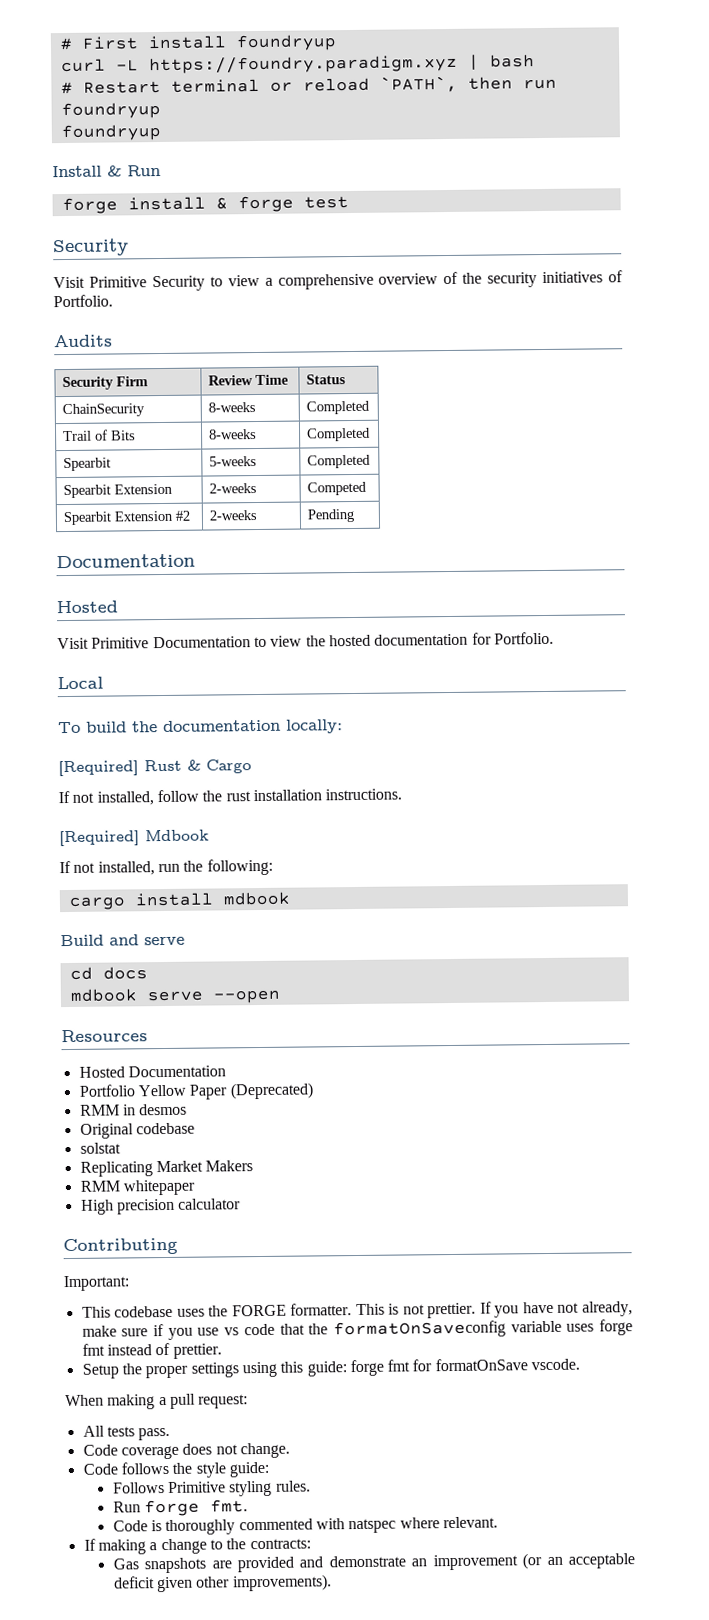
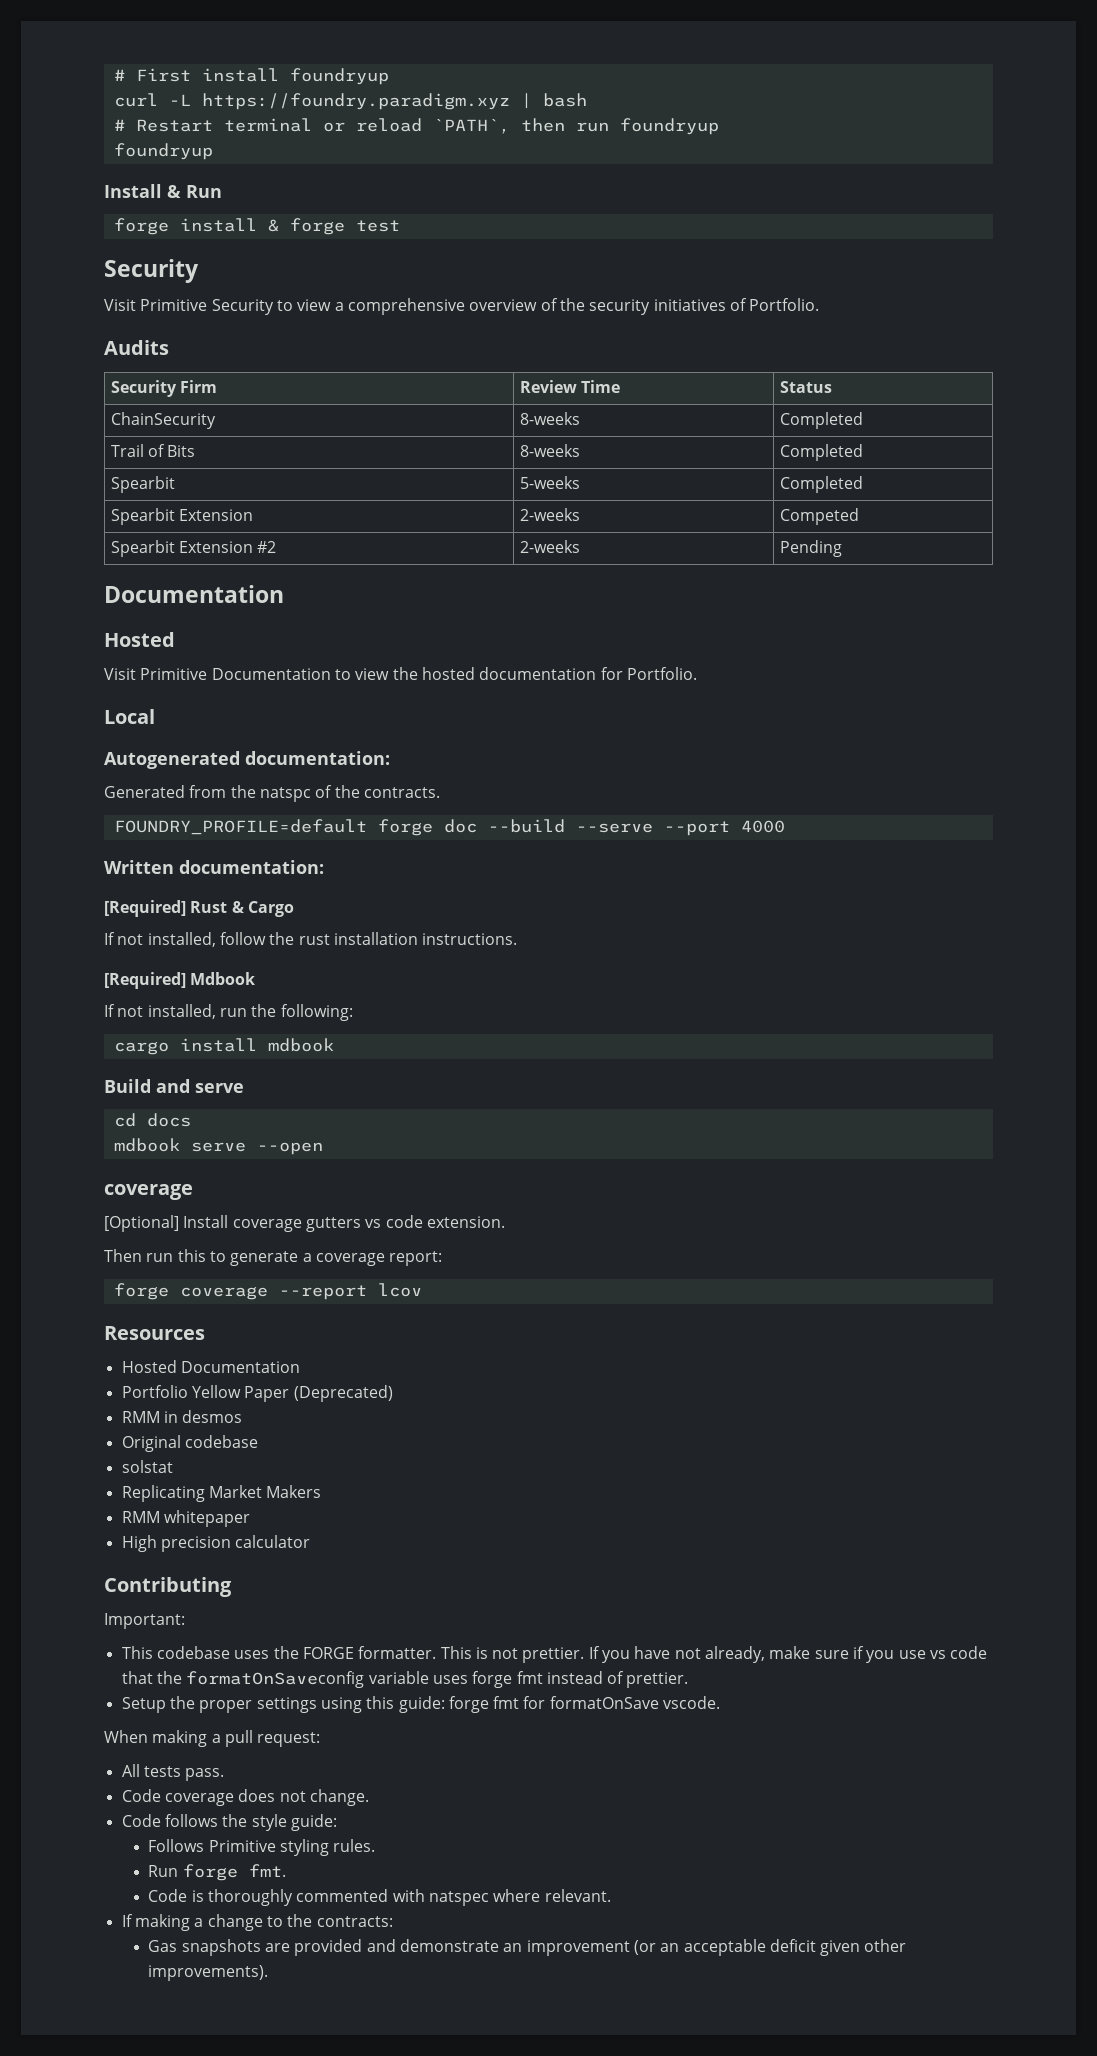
- To build the documentation locally:
+ Autogenerated documentation:
+ Generated from the natspc of the contracts.
+ FOUNDRY_PROFILE=default forge doc --build --serve --port 4000
+ Written documentation:
  mdbook serve --open
+ coverage
+ [Optional] Install coverage gutters vs code extension.
+ Then run this to generate a coverage report:
+ forge coverage --report lcov

